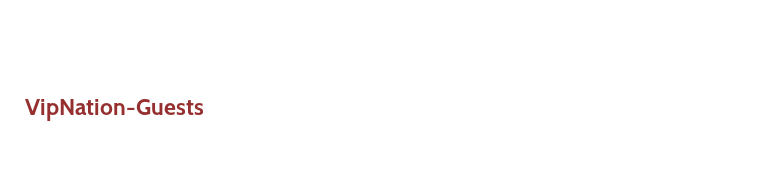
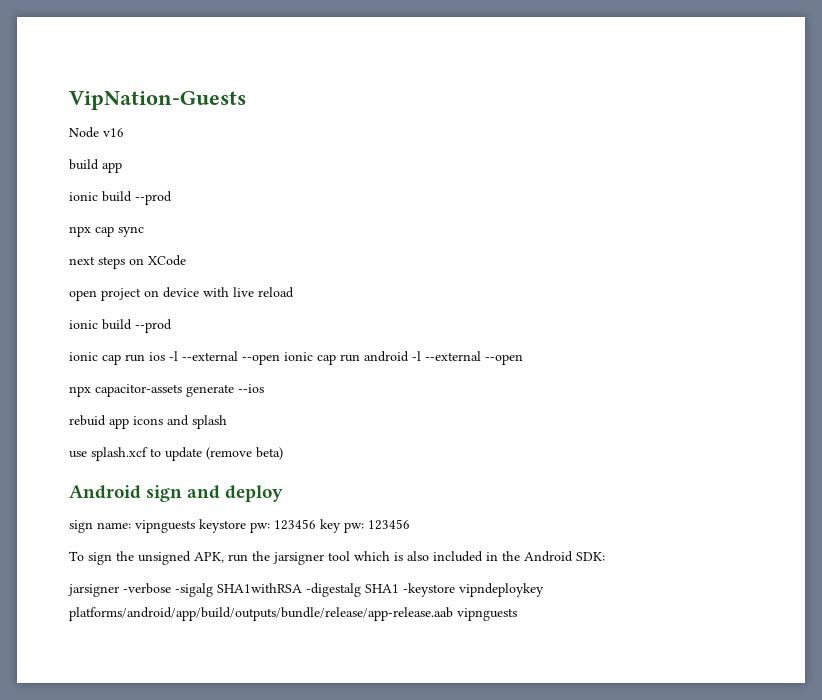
+ Node v16
+ build app
+ ionic build --prod
+ npx cap sync
+ next steps on XCode
+ open project on device with live reload
+ ionic build --prod
+ ionic cap run ios -l --external --open ionic cap run android -l --external --open
+ npx capacitor-assets generate --ios
+ rebuid app icons and splash
+ use splash.xcf to update (remove beta)
+ Android sign and deploy
+ sign name: vipnguests keystore pw: 123456 key pw: 123456
+ To sign the unsigned APK, run the jarsigner tool which is also included in the Android SDK:
+ jarsigner -verbose -sigalg SHA1withRSA -digestalg SHA1 -keystore vipndeploykey platforms/android/app/build/outputs/bundle/release/app-release.aab vipnguests

